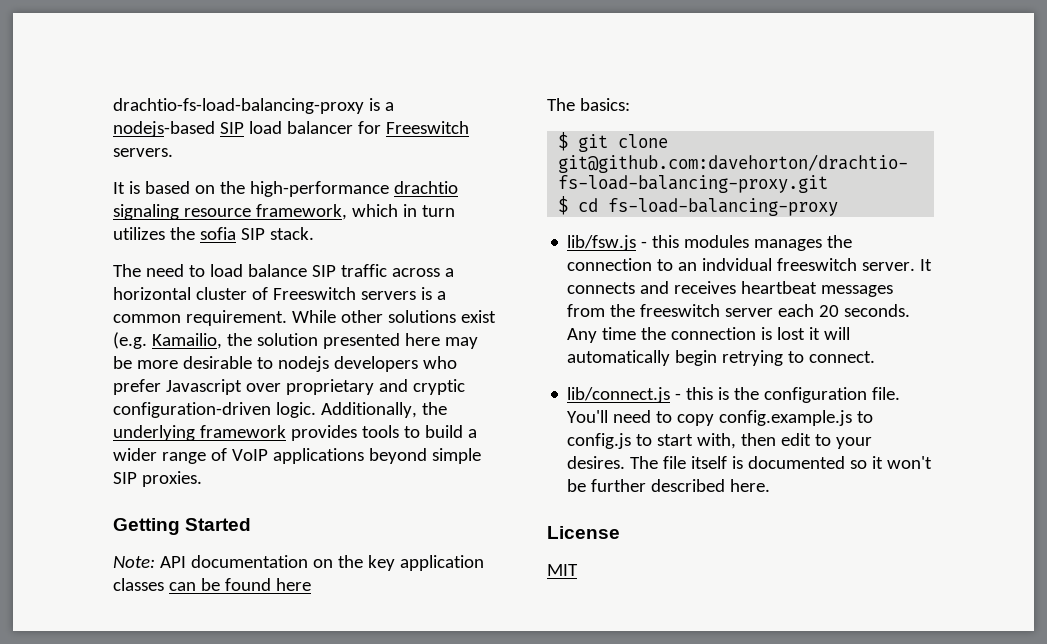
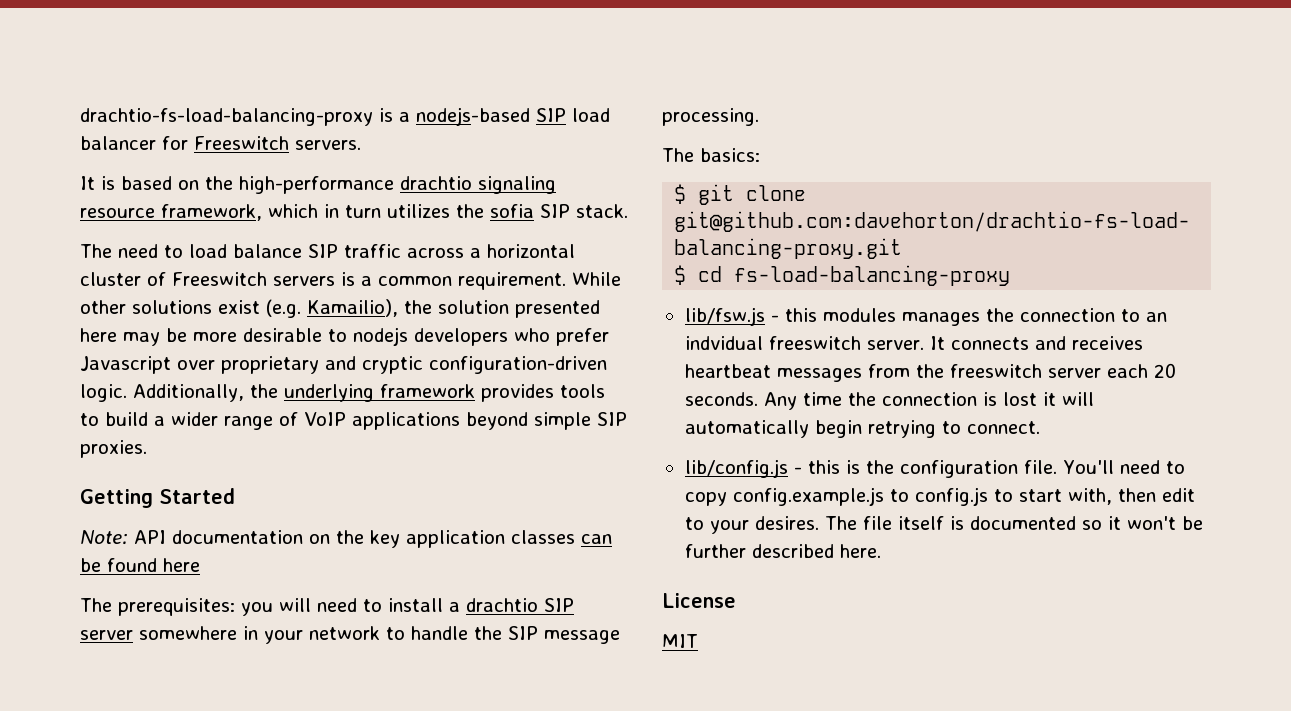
- While other solutions exist (e.g. Kamailio, the solution presented here may be more desirable to nodejs developers who prefer Javascript over proprietary and cryptic configuration-driven logic.
+ While other solutions exist (e.g. Kamailio), the solution presented here may be more desirable to nodejs developers who prefer Javascript over proprietary and cryptic configuration-driven logic.
+ The prerequisites: you will need to install a drachtio SIP server somewhere in your network to handle the SIP message processing.
- lib/connect.js - this is the configuration file.
+ lib/config.js - this is the configuration file.

